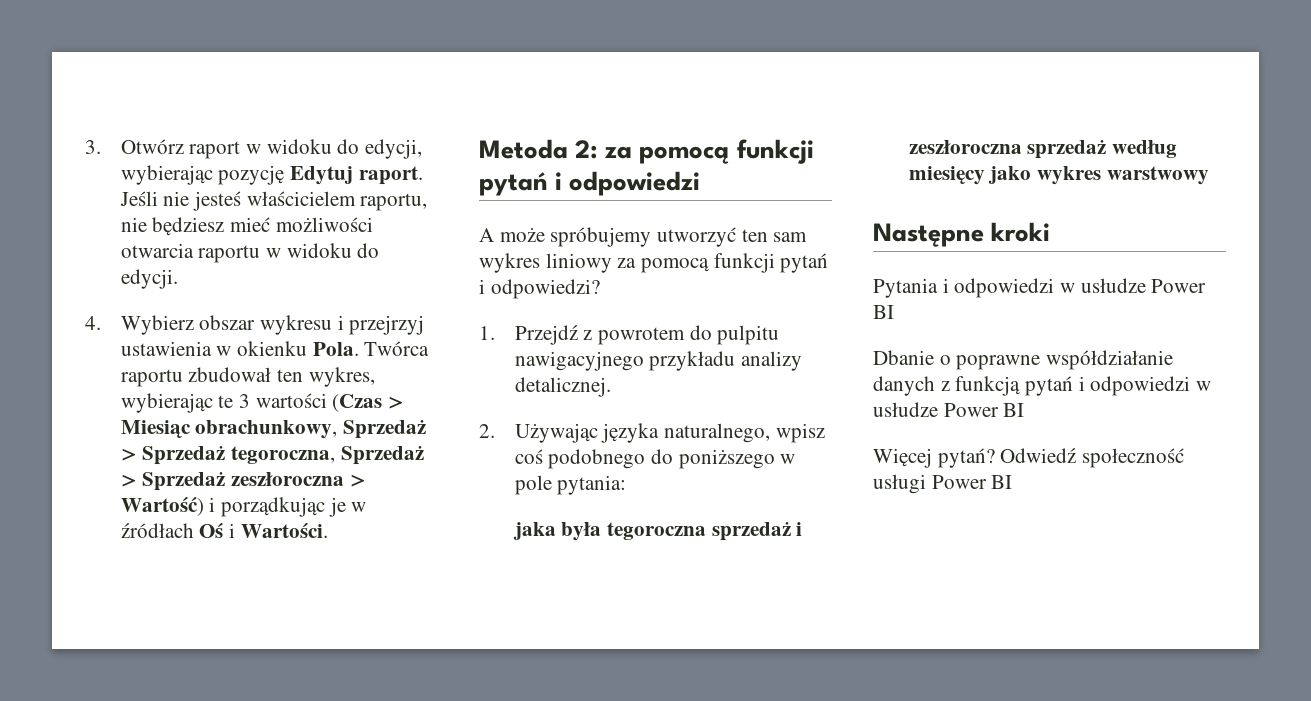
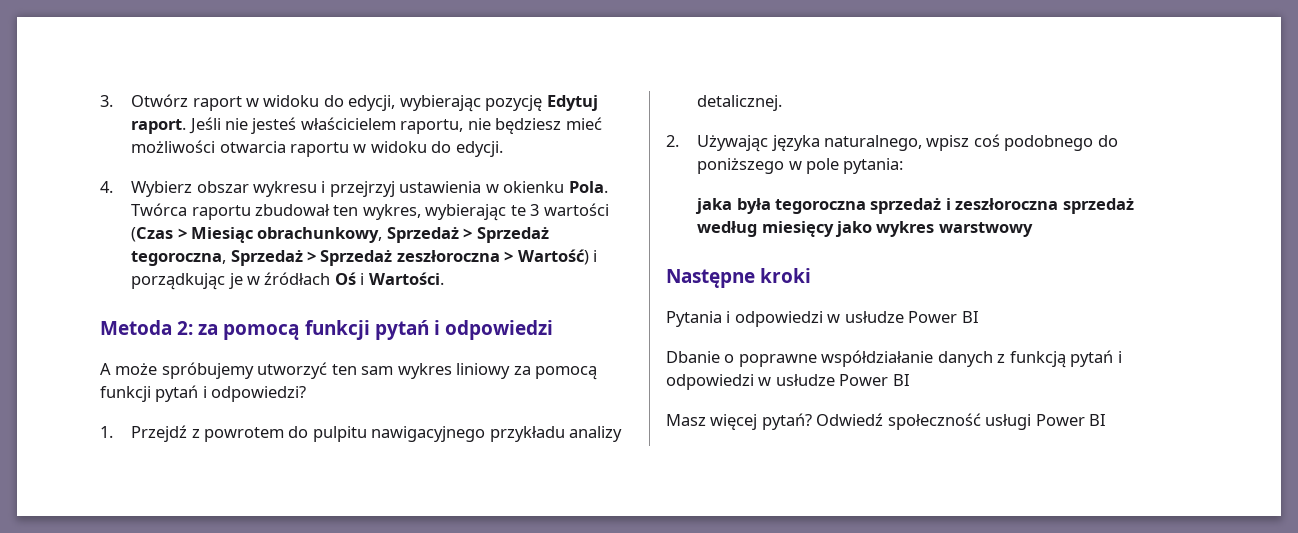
- Więcej pytań?
+ Masz więcej pytań?

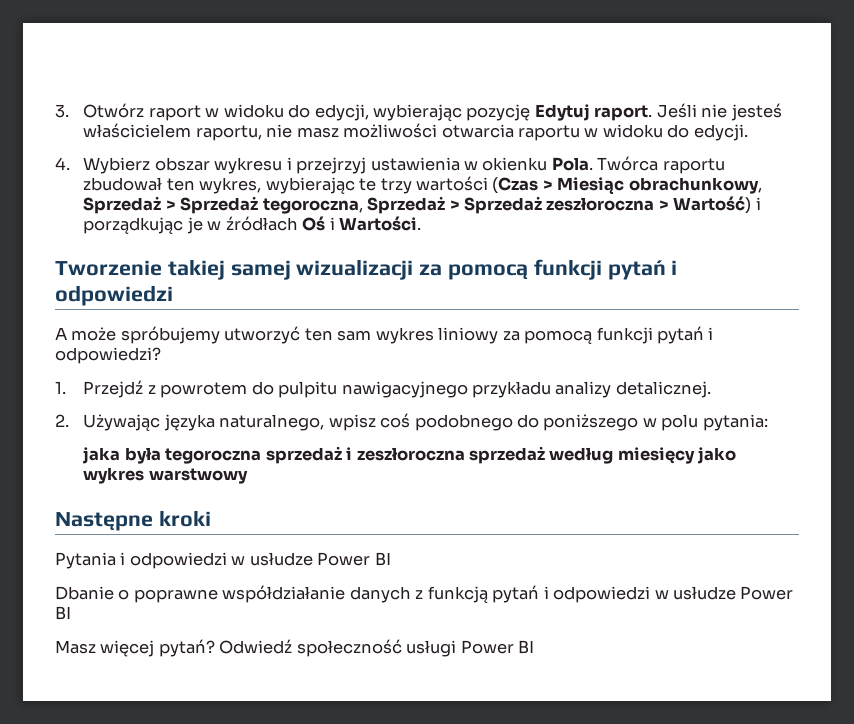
- Jeśli nie jesteś właścicielem raportu, nie będziesz mieć możliwości otwarcia raportu w widoku do edycji.
+ Jeśli nie jesteś właścicielem raportu, nie masz możliwości otwarcia raportu w widoku do edycji.
- Twórca raportu zbudował ten wykres, wybierając te 3 wartości (Czas > Miesiąc obrachunkowy, Sprzedaż > Sprzedaż tegoroczna, Sprzedaż > Sprzedaż zeszłoroczna > Wartość) i porządkując je w źródłach Oś i Wartości.
+ Twórca raportu zbudował ten wykres, wybierając te trzy wartości (Czas > Miesiąc obrachunkowy, Sprzedaż > Sprzedaż tegoroczna, Sprzedaż > Sprzedaż zeszłoroczna > Wartość) i porządkując je w źródłach Oś i Wartości.
- Metoda 2: za pomocą funkcji pytań i odpowiedzi
+ Tworzenie takiej samej wizualizacji za pomocą funkcji pytań i odpowiedzi
- 2. Używając języka naturalnego, wpisz coś podobnego do poniższego w pole pytania:
+ 2. Używając języka naturalnego, wpisz coś podobnego do poniższego w polu pytania:

